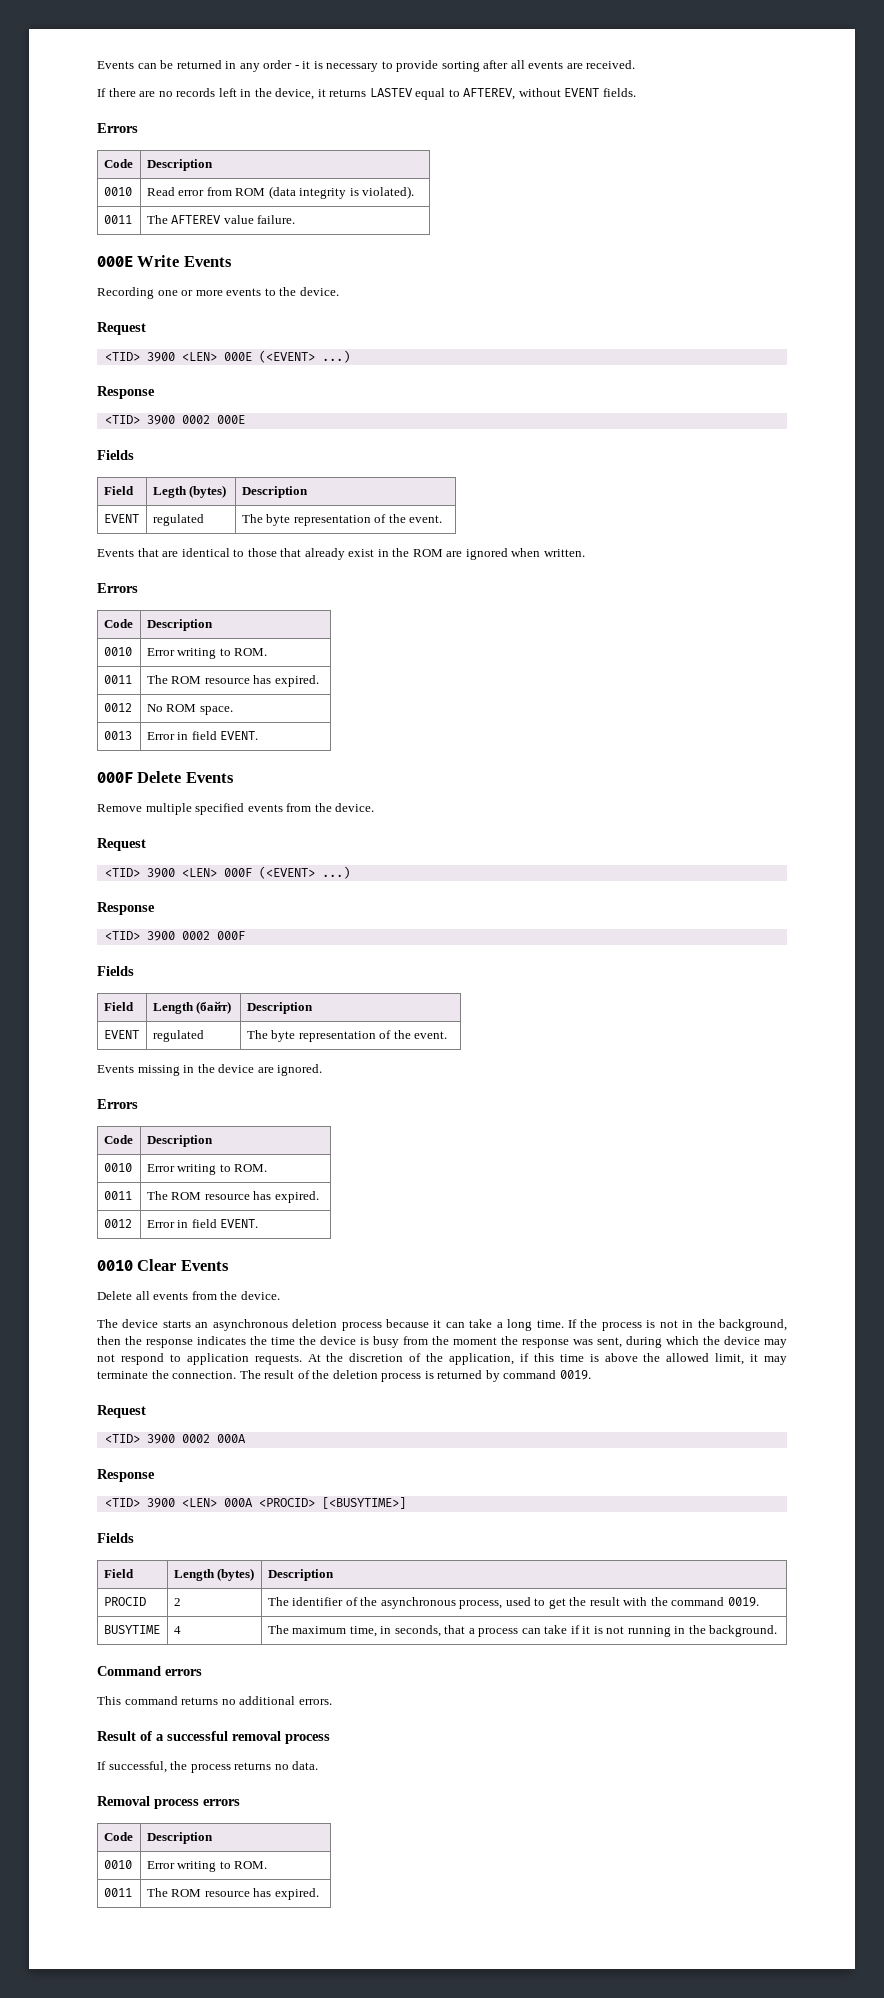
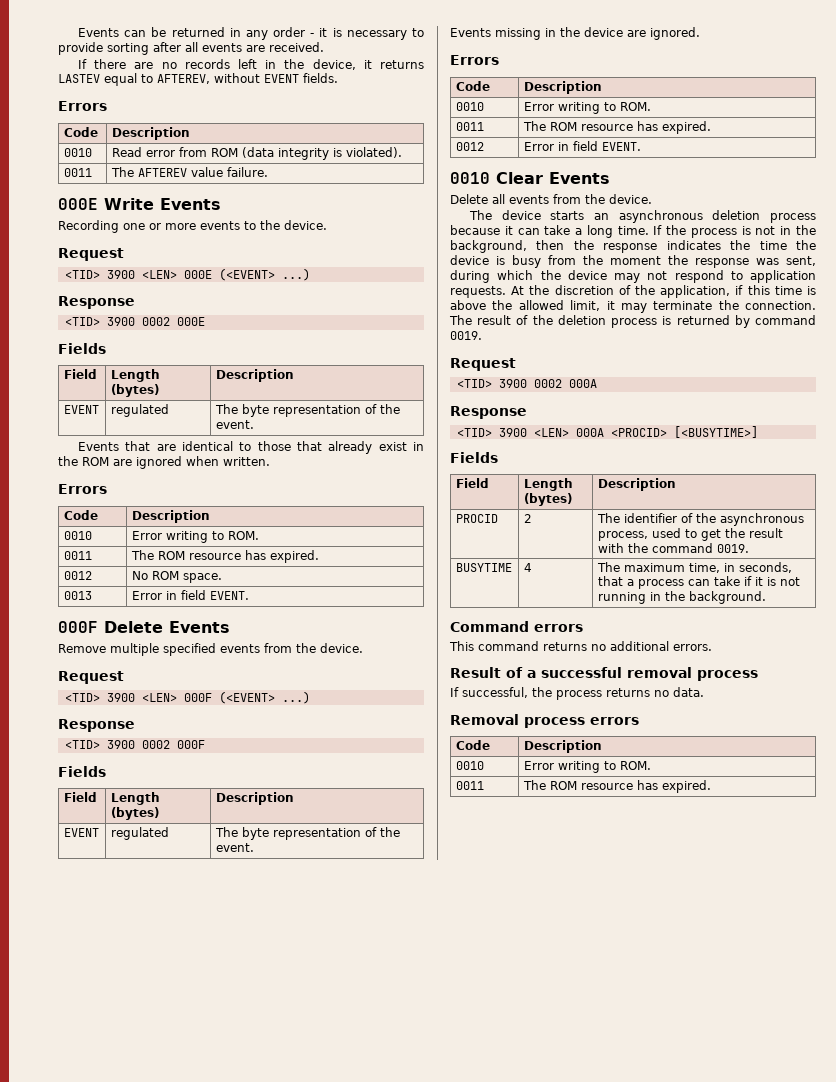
  <TID> 3900 0002 000E
  Fields
- Field | Legth (bytes) | Description
+ Field | Length (bytes) | Description
  <TID> 3900 0002 000F
  Fields
- Field | Length (байт) | Description
+ Field | Length (bytes) | Description

